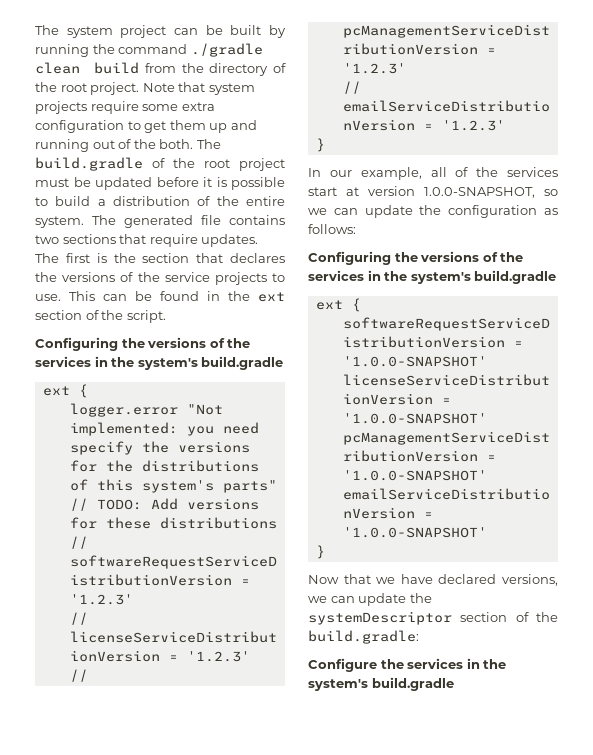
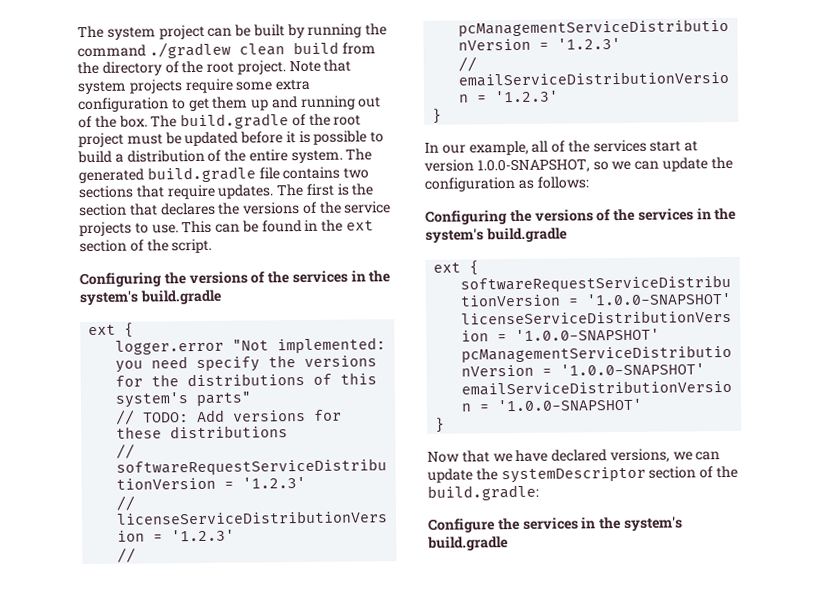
- The system project can be built by running the command ./gradle clean build from the directory of the root project.
+ The system project can be built by running the command ./gradlew clean build from the directory of the root project.
- Note that system projects require some extra configuration to get them up and running out of the both.
+ Note that system projects require some extra configuration to get them up and running out of the box.
- The generated file contains two sections that require updates.
+ The generated build.gradle file contains two sections that require updates.

